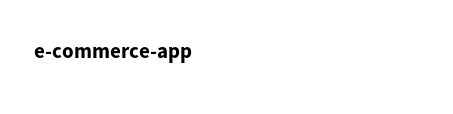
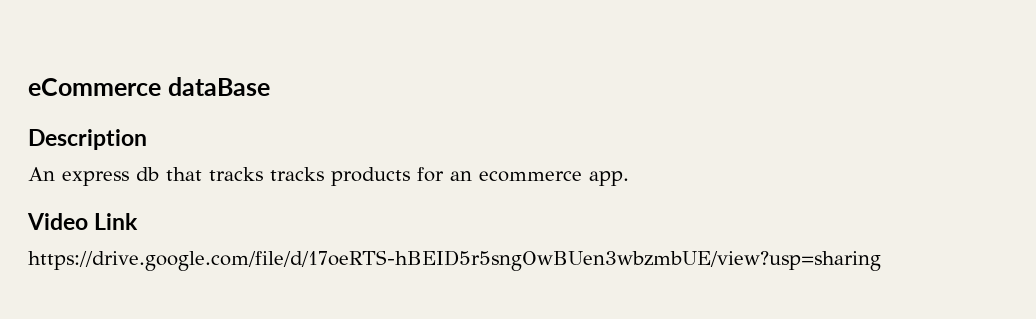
- e-commerce-app
+ eCommerce dataBase
+ Description
+ An express db that tracks tracks products for an ecommerce app.
+ Video Link
+ https://drive.google.com/file/d/17oeRTS-hBEID5r5sngOwBUen3wbzmbUE/view?usp=sharing

